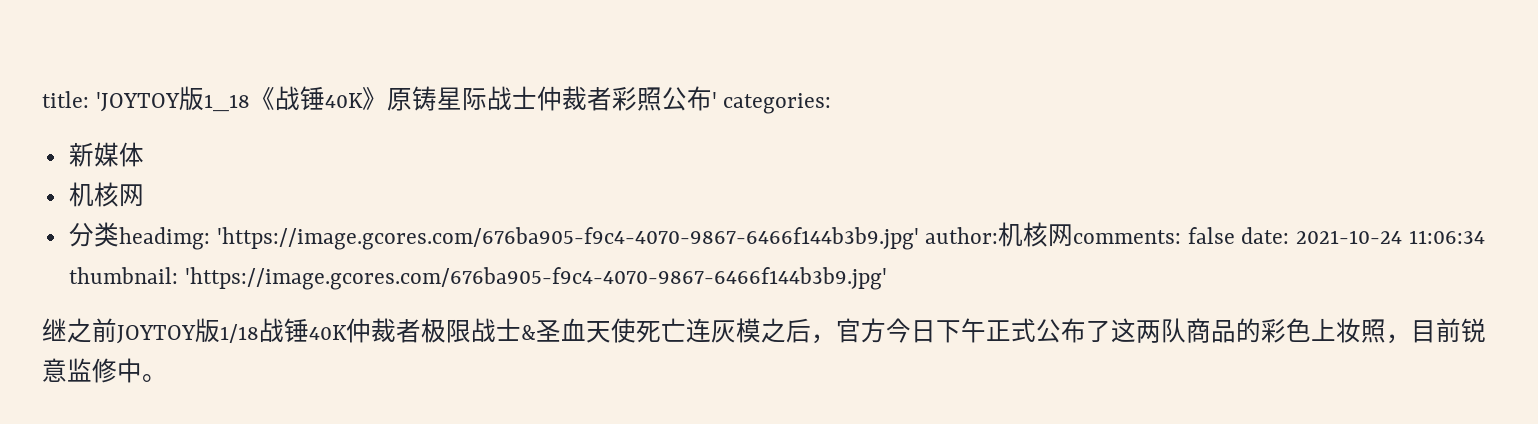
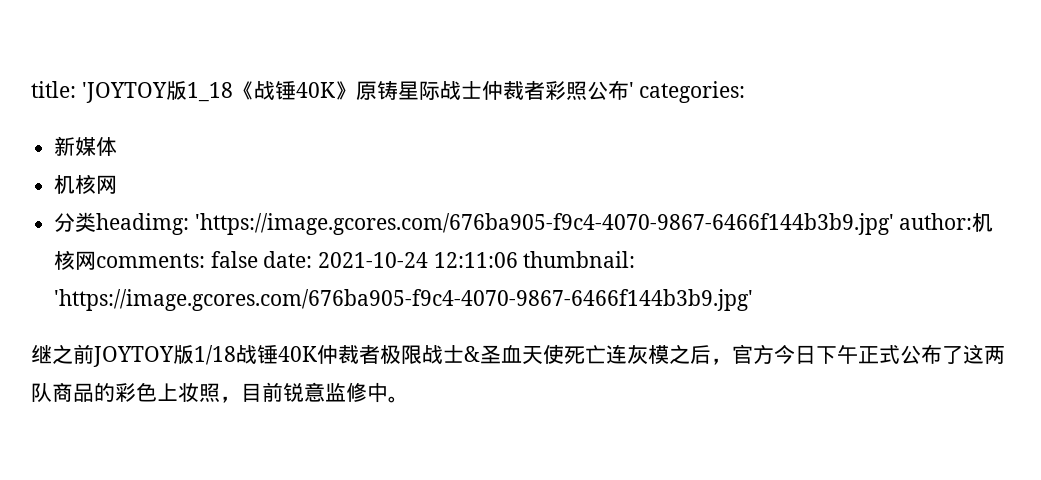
- 分类headimg: 'https://image.gcores.com/676ba905-f9c4-4070-9867-6466f144b3b9.jpg' author:机核网comments: false date: 2021-10-24 11:06:34 thumbnail: 'https://image.gcores.com/676ba905-f9c4-4070-9867-6466f144b3b9.jpg'
+ 分类headimg: 'https://image.gcores.com/676ba905-f9c4-4070-9867-6466f144b3b9.jpg' author:机核网comments: false date: 2021-10-24 12:11:06 thumbnail: 'https://image.gcores.com/676ba905-f9c4-4070-9867-6466f144b3b9.jpg'

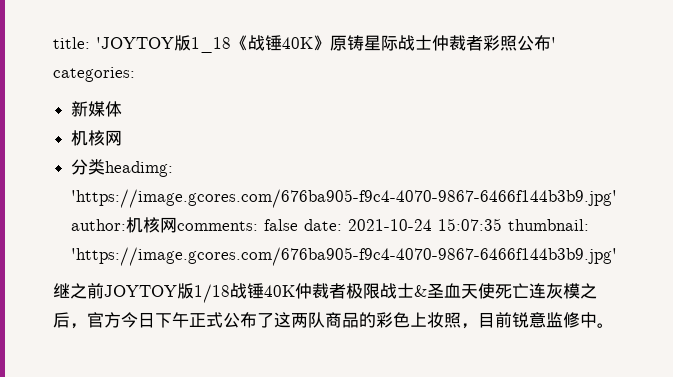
- 分类headimg: 'https://image.gcores.com/676ba905-f9c4-4070-9867-6466f144b3b9.jpg' author:机核网comments: false date: 2021-10-24 12:11:06 thumbnail: 'https://image.gcores.com/676ba905-f9c4-4070-9867-6466f144b3b9.jpg'
+ 分类headimg: 'https://image.gcores.com/676ba905-f9c4-4070-9867-6466f144b3b9.jpg' author:机核网comments: false date: 2021-10-24 15:07:35 thumbnail: 'https://image.gcores.com/676ba905-f9c4-4070-9867-6466f144b3b9.jpg'

